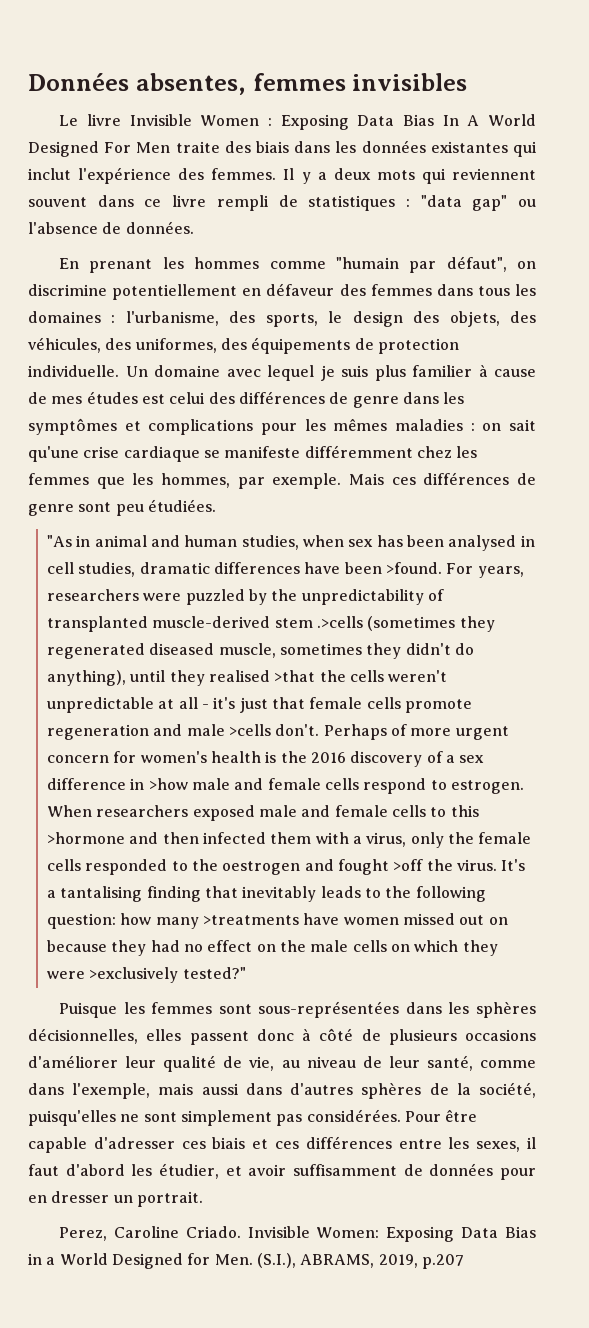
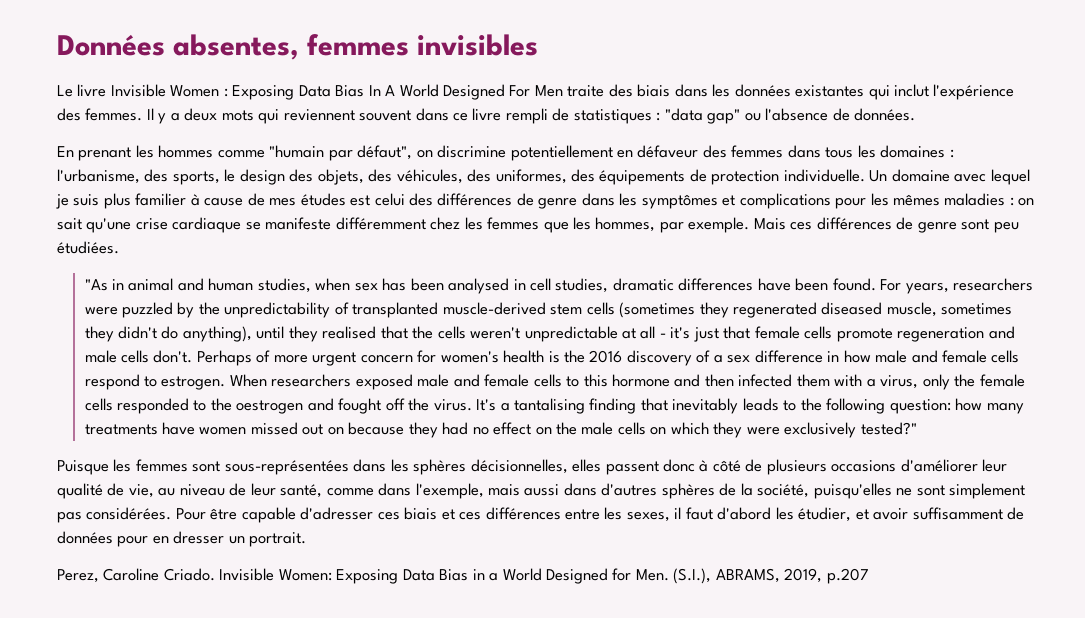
- "As in animal and human studies, when sex has been analysed in cell studies, dramatic differences have been >found.
+ "As in animal and human studies, when sex has been analysed in cell studies, dramatic differences have been found.
- For years, researchers were puzzled by the unpredictability of transplanted muscle-derived stem .>cells (sometimes they regenerated diseased muscle, sometimes they didn't do anything), until they realised >that the cells weren't unpredictable at all - it's just that female cells promote regeneration and male >cells don't.
+ For years, researchers were puzzled by the unpredictability of transplanted muscle-derived stem cells (sometimes they regenerated diseased muscle, sometimes they didn't do anything), until they realised that the cells weren't unpredictable at all - it's just that female cells promote regeneration and male cells don't.
- Perhaps of more urgent concern for women's health is the 2016 discovery of a sex difference in >how male and female cells respond to estrogen.
+ Perhaps of more urgent concern for women's health is the 2016 discovery of a sex difference in how male and female cells respond to estrogen.
- When researchers exposed male and female cells to this >hormone and then infected them with a virus, only the female cells responded to the oestrogen and fought >off the virus.
+ When researchers exposed male and female cells to this hormone and then infected them with a virus, only the female cells responded to the oestrogen and fought off the virus.
- It's a tantalising finding that inevitably leads to the following question: how many >treatments have women missed out on because they had no effect on the male cells on which they were >exclusively tested?"
+ It's a tantalising finding that inevitably leads to the following question: how many treatments have women missed out on because they had no effect on the male cells on which they were exclusively tested?"

